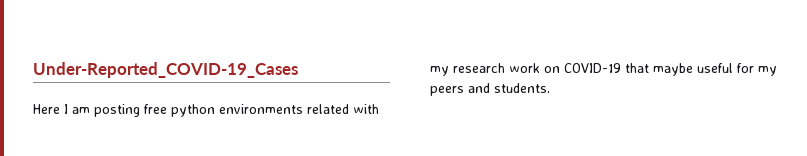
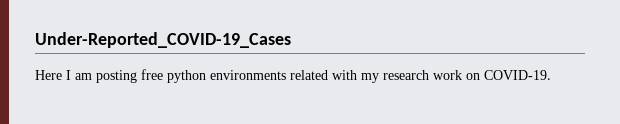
- Here I am posting free python environments related with my research work on COVID-19 that maybe useful for my peers and students.
+ Here I am posting free python environments related with my research work on COVID-19.

